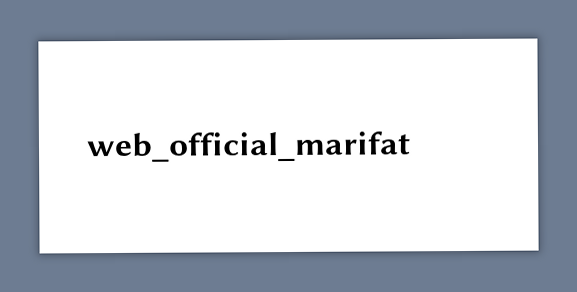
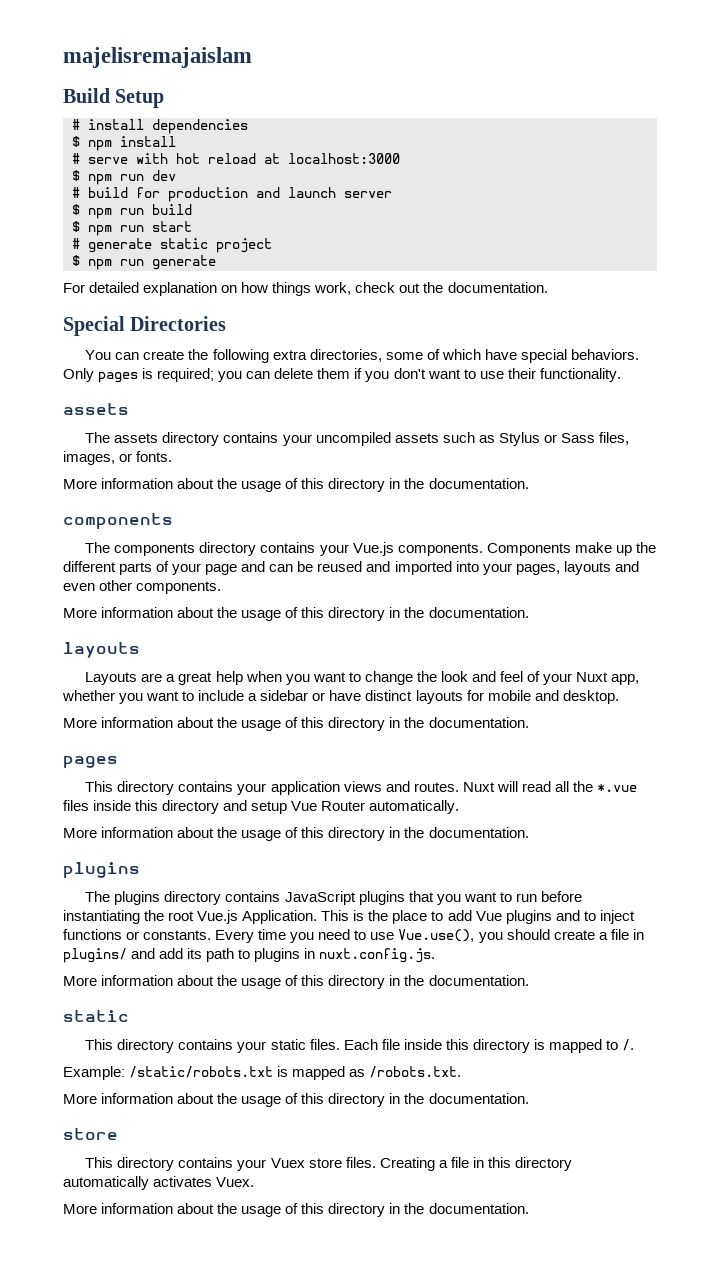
- web_official_marifat
+ majelisremajaislam
+ Build Setup
+ # install dependencies
+ $ npm install
+ # serve with hot reload at localhost:3000
+ $ npm run dev
+ # build for production and launch server
+ $ npm run build
+ $ npm run start
+ # generate static project
+ $ npm run generate
+ For detailed explanation on how things work, check out the documentation.
+ Special Directories
+ You can create the following extra directories, some of which have special behaviors. Only pages is required; you can delete them if you don't want to use their functionality.
+ assets
+ The assets directory contains your uncompiled assets such as Stylus or Sass files, images, or fonts.
+ More information about the usage of this directory in the documentation.
+ components
+ The components directory contains your Vue.js components. Components make up the different parts of your page and can be reused and imported into your pages, layouts and even other components.
+ More information about the usage of this directory in the documentation.
+ layouts
+ Layouts are a great help when you want to change the look and feel of your Nuxt app, whether you want to include a sidebar or have distinct layouts for mobile and desktop.
+ More information about the usage of this directory in the documentation.
+ pages
+ This directory contains your application views and routes. Nuxt will read all the *.vue files inside this directory and setup Vue Router automatically.
+ More information about the usage of this directory in the documentation.
+ plugins
+ The plugins directory contains JavaScript plugins that you want to run before instantiating the root Vue.js Application. This is the place to add Vue plugins and to inject functions or constants. Every time you need to use Vue.use(), you should create a file in plugins/ and add its path to plugins in nuxt.config.js.
+ More information about the usage of this directory in the documentation.
+ static
+ This directory contains your static files. Each file inside this directory is mapped to /.
+ Example: /static/robots.txt is mapped as /robots.txt.
+ More information about the usage of this directory in the documentation.
+ store
+ This directory contains your Vuex store files. Creating a file in this directory automatically activates Vuex.
+ More information about the usage of this directory in the documentation.

